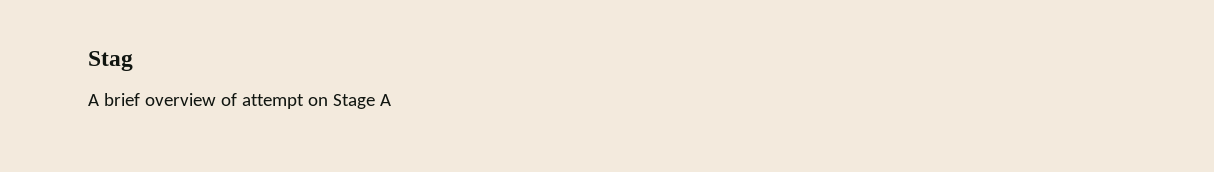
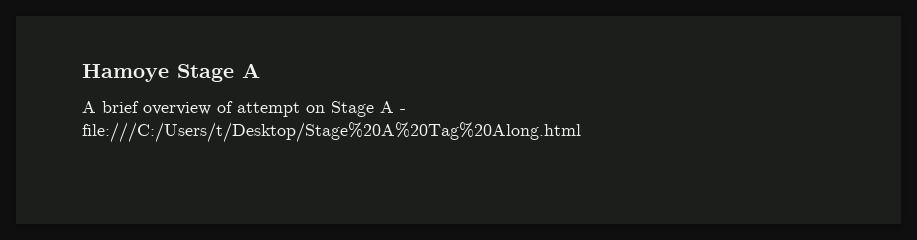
- Stag
+ Hamoye Stage A
- A brief overview of attempt on Stage A
+ A brief overview of attempt on Stage A - file:///C:/Users/t/Desktop/Stage%20A%20Tag%20Along.html

